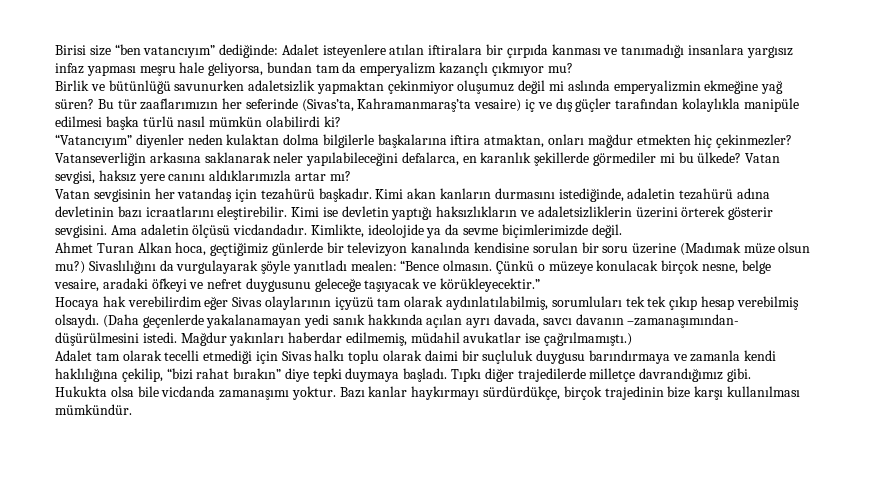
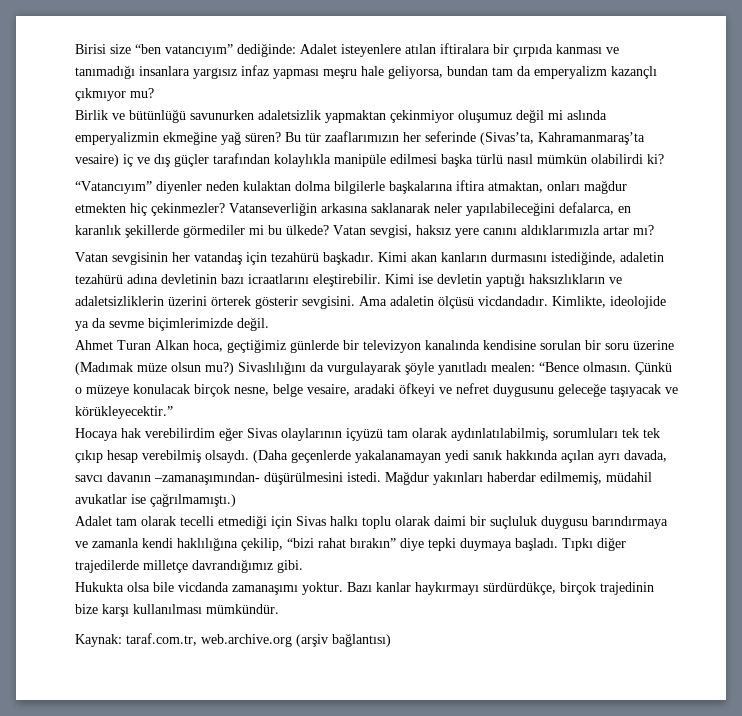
+ Kaynak: taraf.com.tr, web.archive.org (arşiv bağlantısı)

